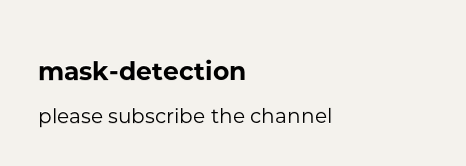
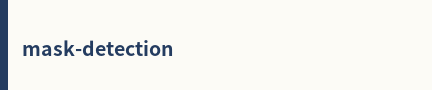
- please subscribe the channel

